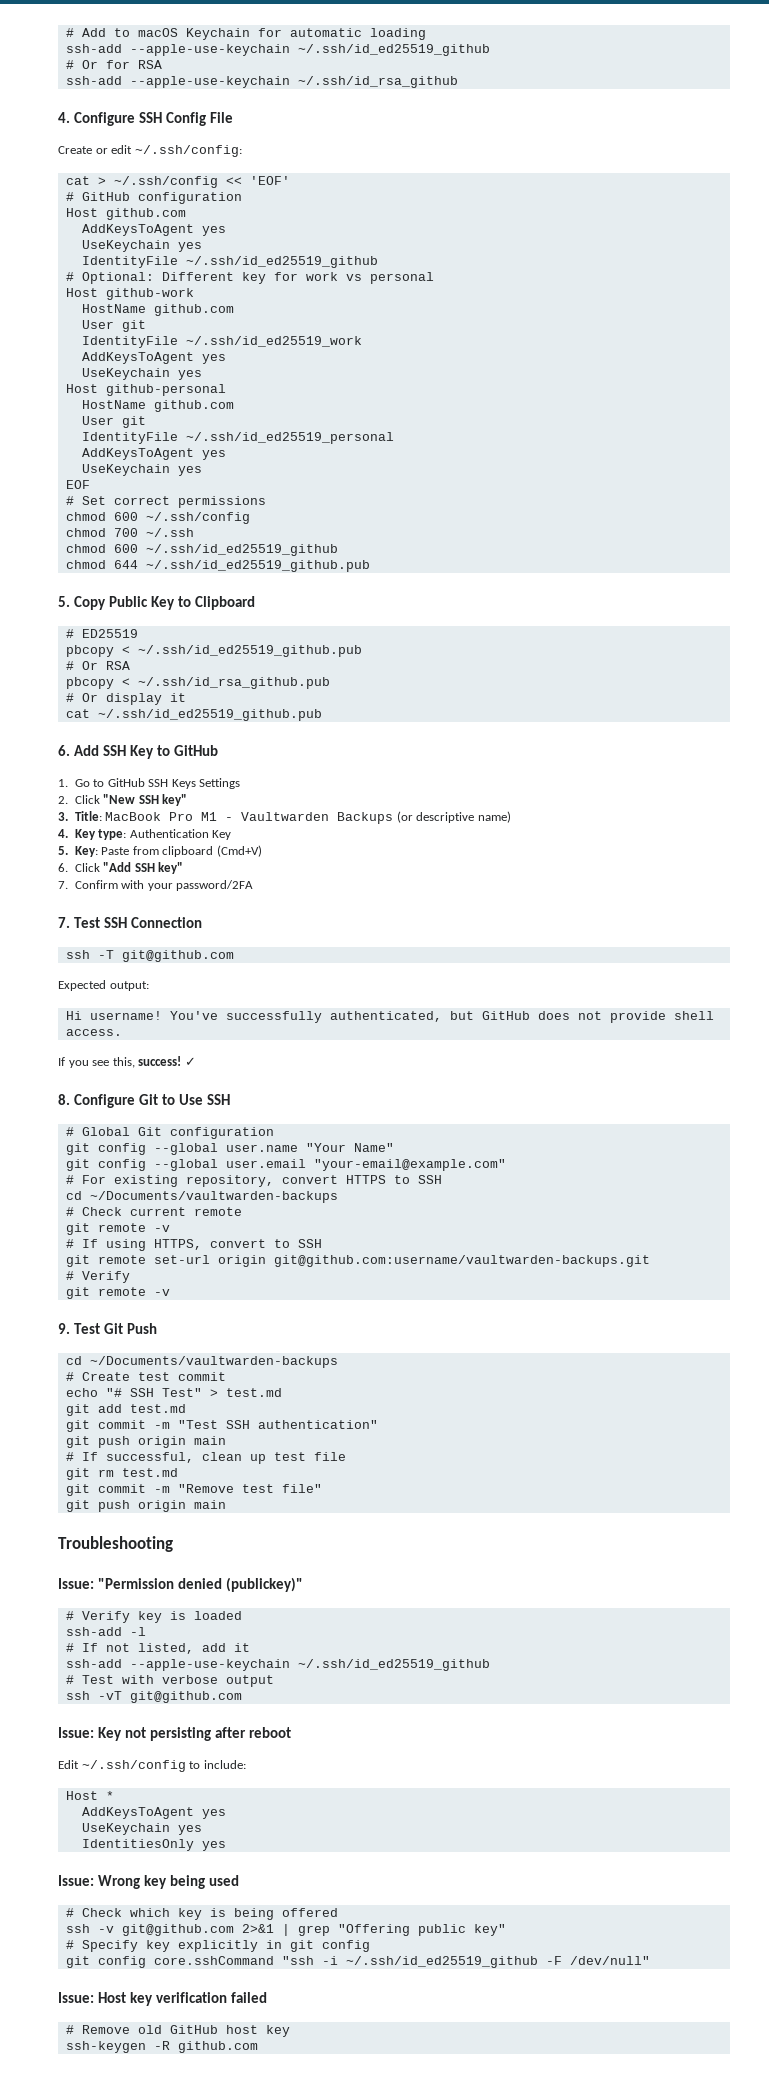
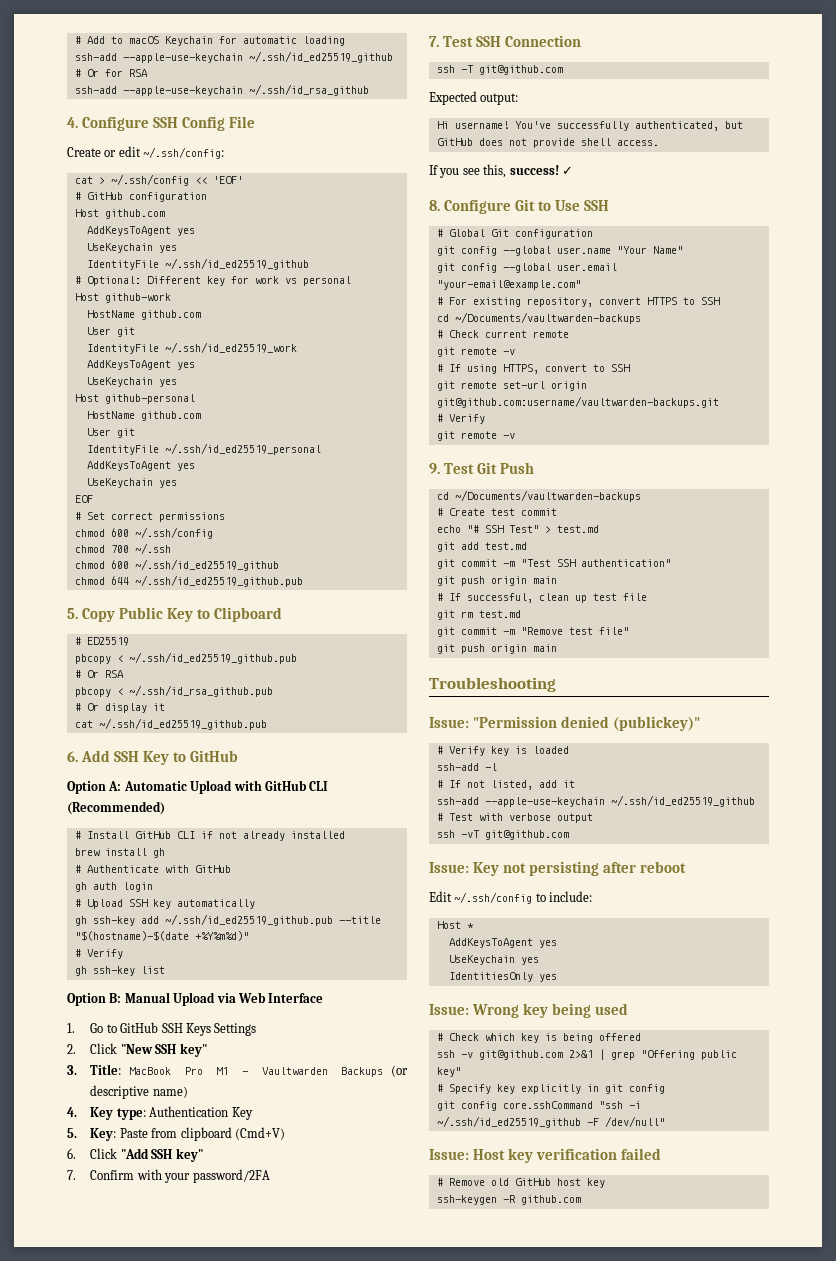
+ Option A: Automatic Upload with GitHub CLI (Recommended)
+ # Install GitHub CLI if not already installed
+ brew install gh
+ # Authenticate with GitHub
+ gh auth login
+ # Upload SSH key automatically
+ gh ssh-key add ~/.ssh/id_ed25519_github.pub --title "$(hostname)-$(date +%Y%m%d)"
+ # Verify
+ gh ssh-key list
+ Option B: Manual Upload via Web Interface

